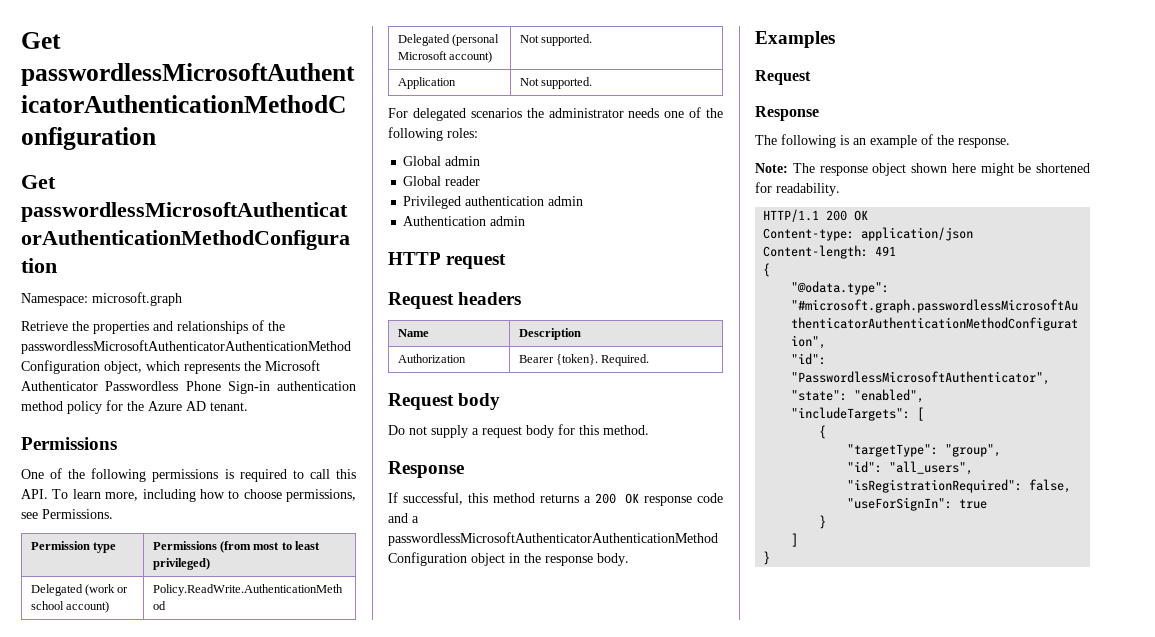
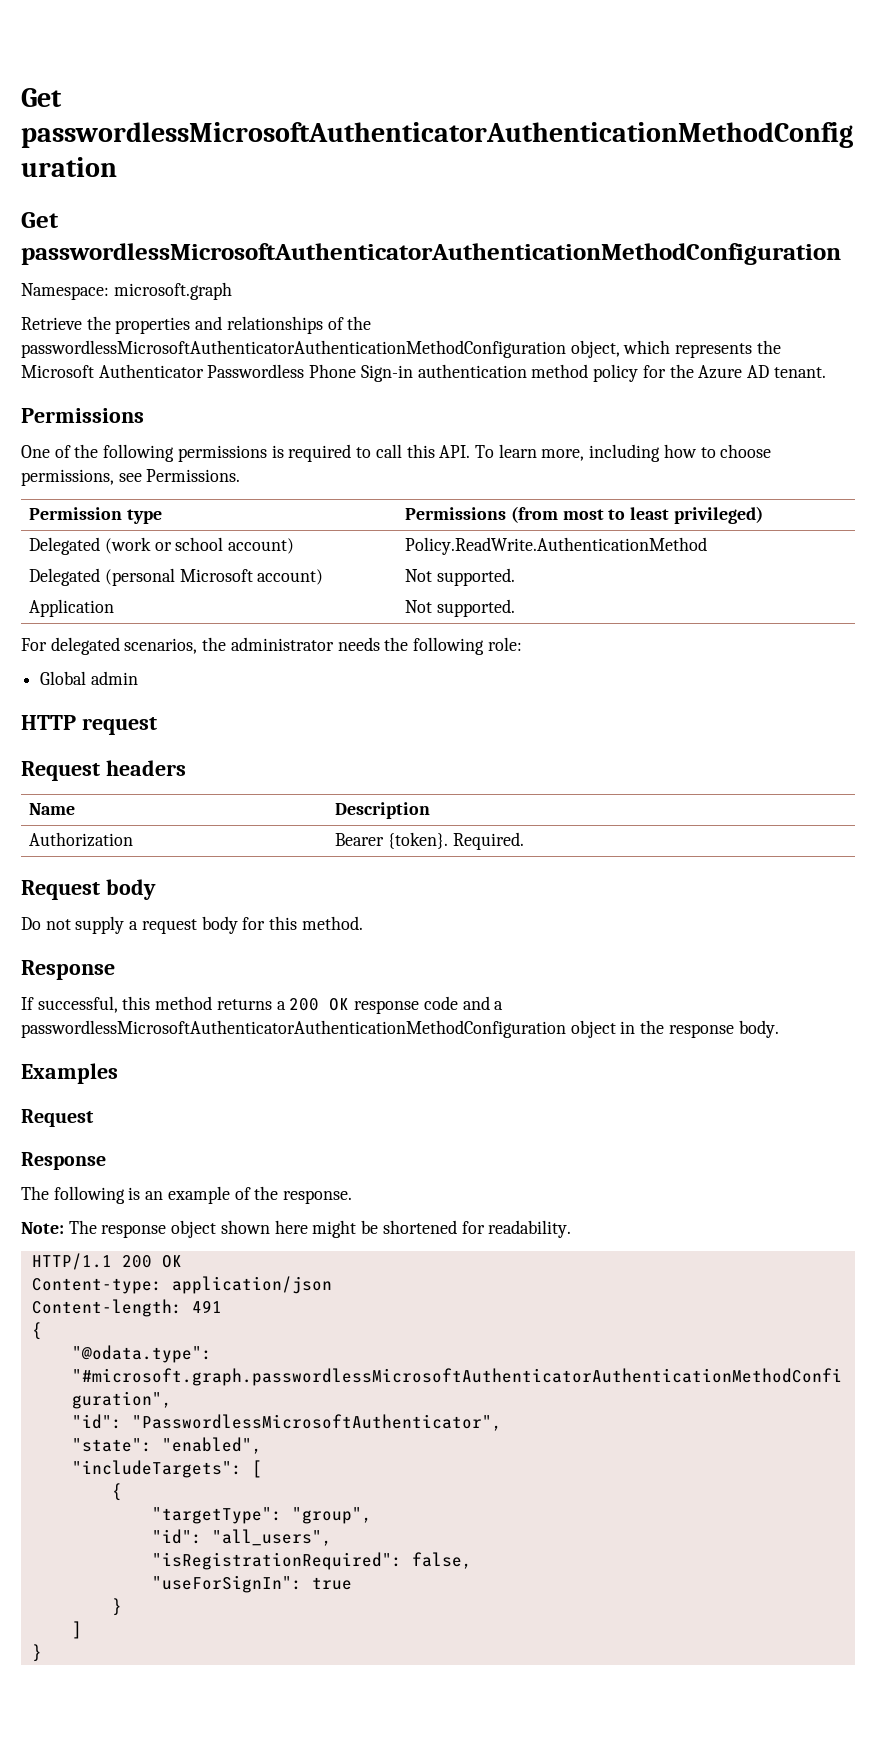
- For delegated scenarios the administrator needs one of the following roles:
+ For delegated scenarios, the administrator needs the following role:
- Global reader
- Privileged authentication admin
- Authentication admin

